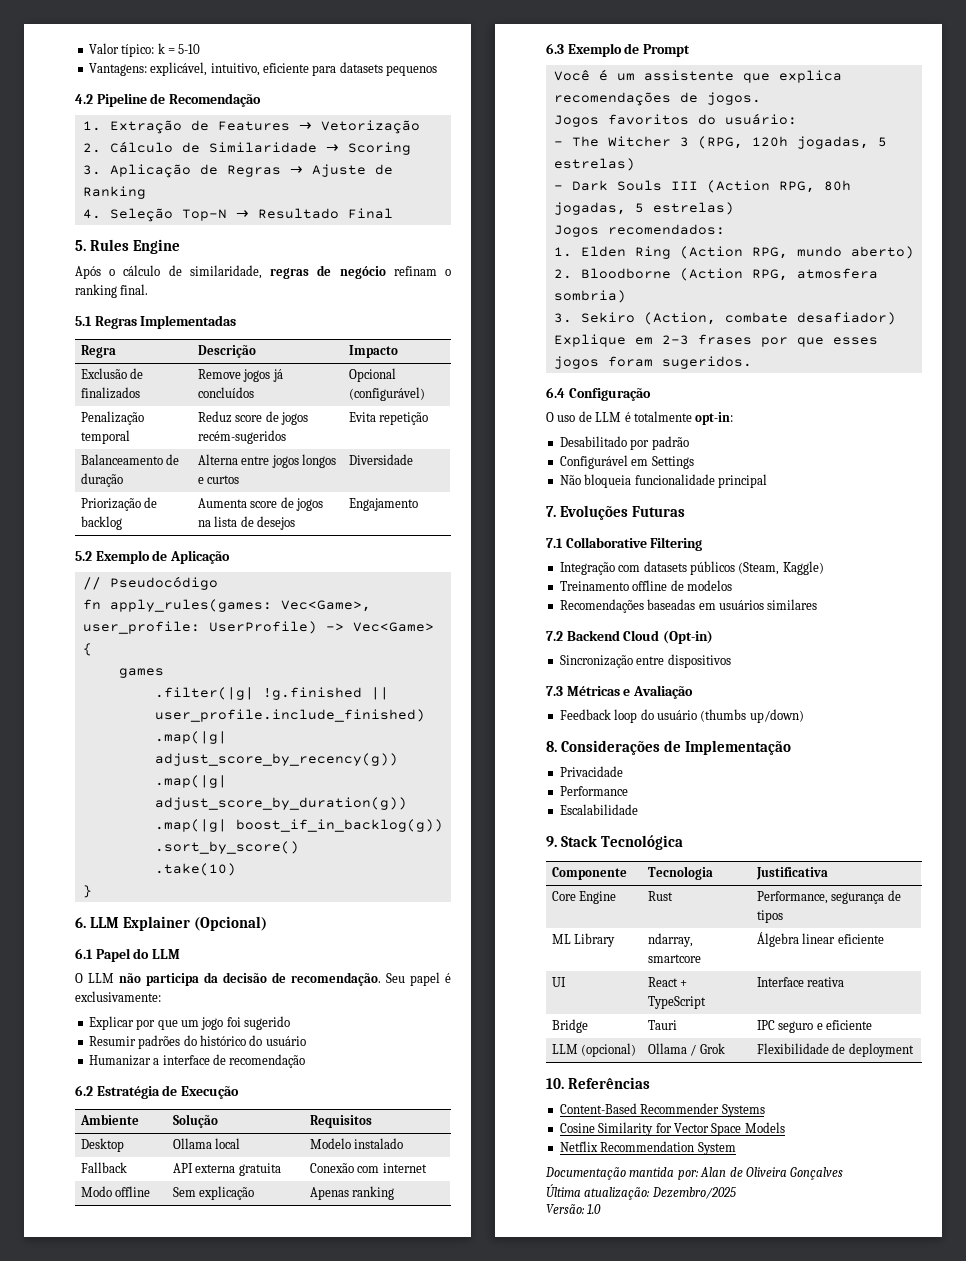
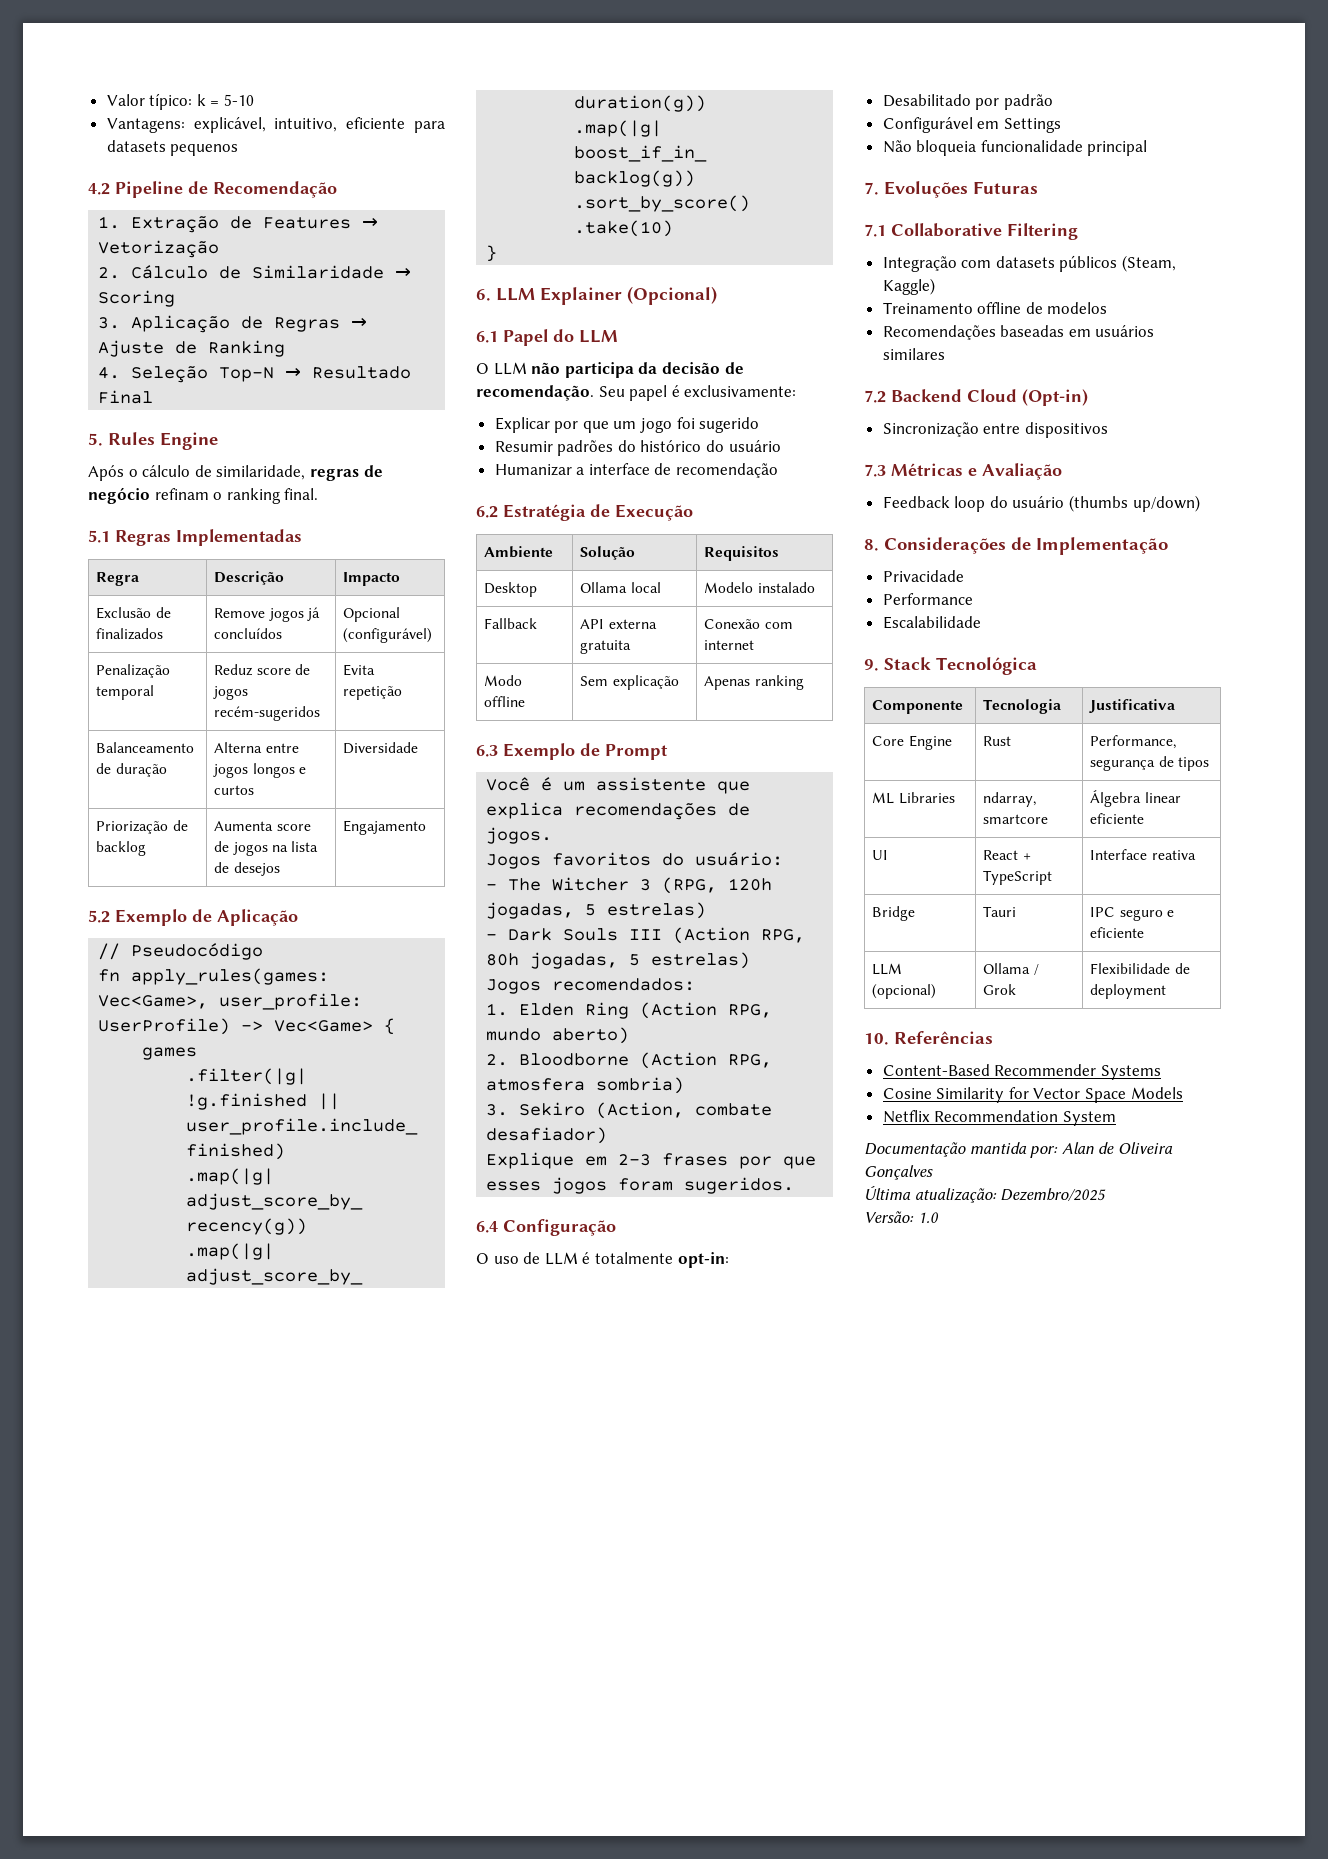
- ML Library | ndarray, smartcore | Álgebra linear eficiente
+ ML Libraries | ndarray, smartcore | Álgebra linear eficiente

